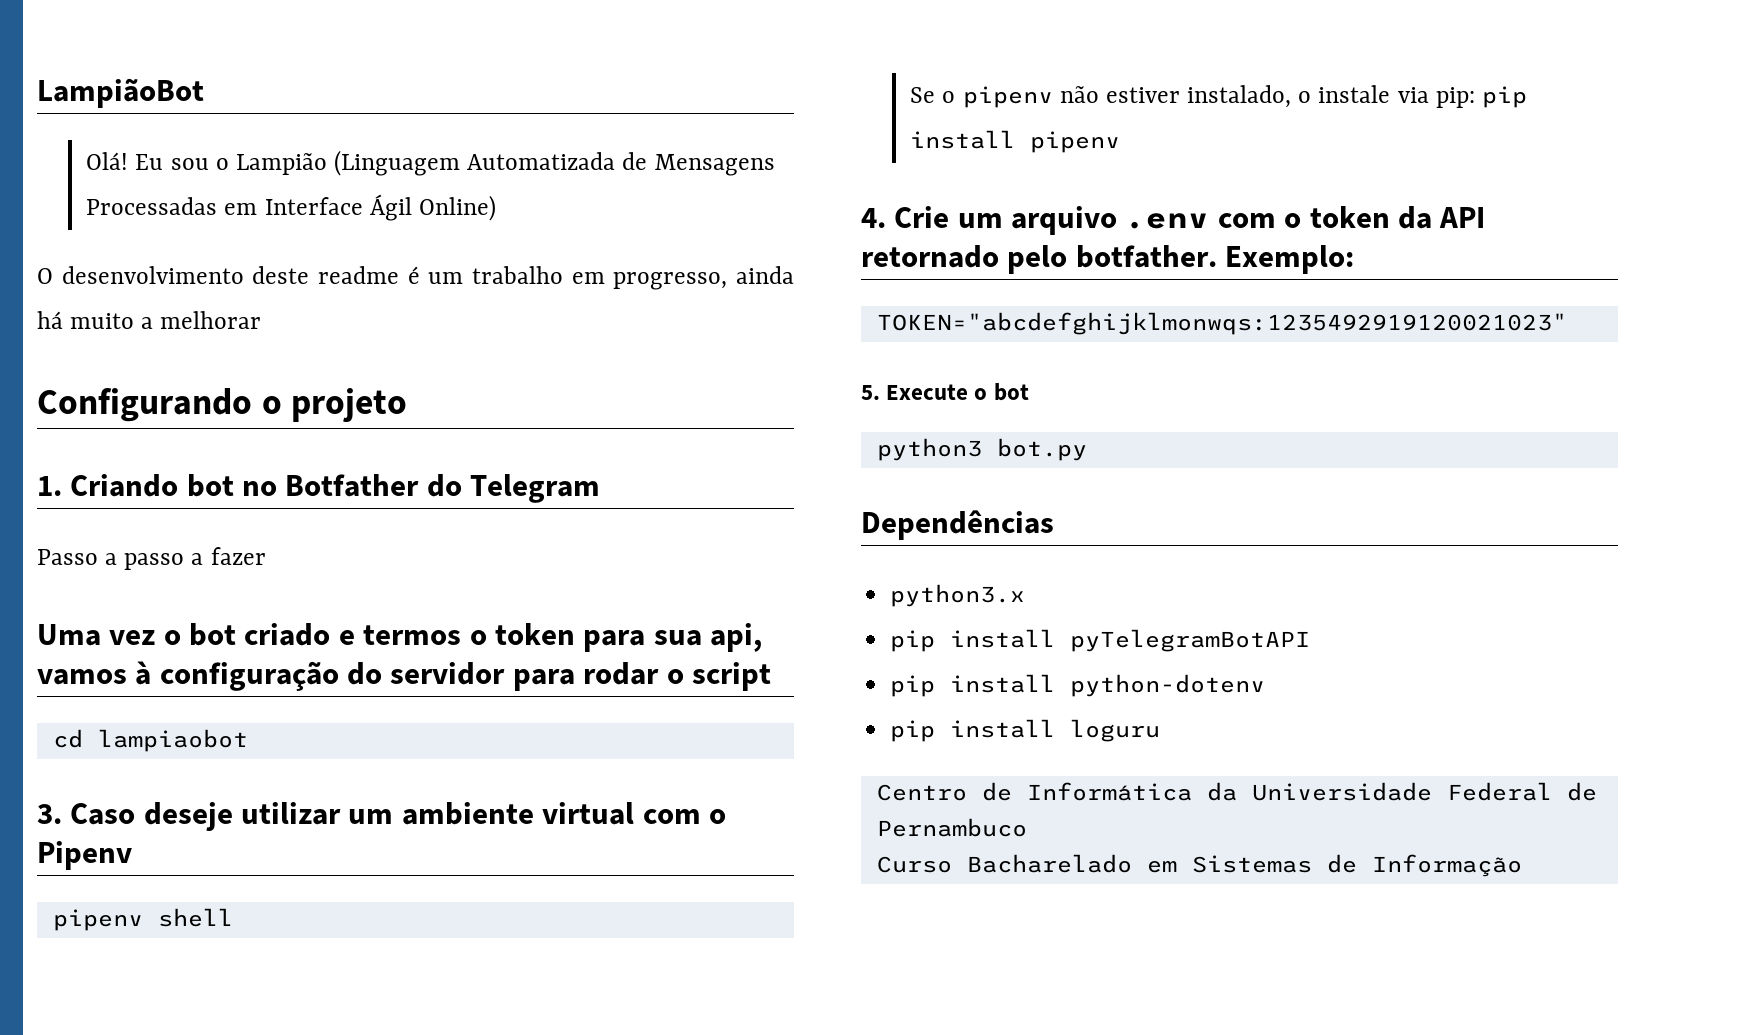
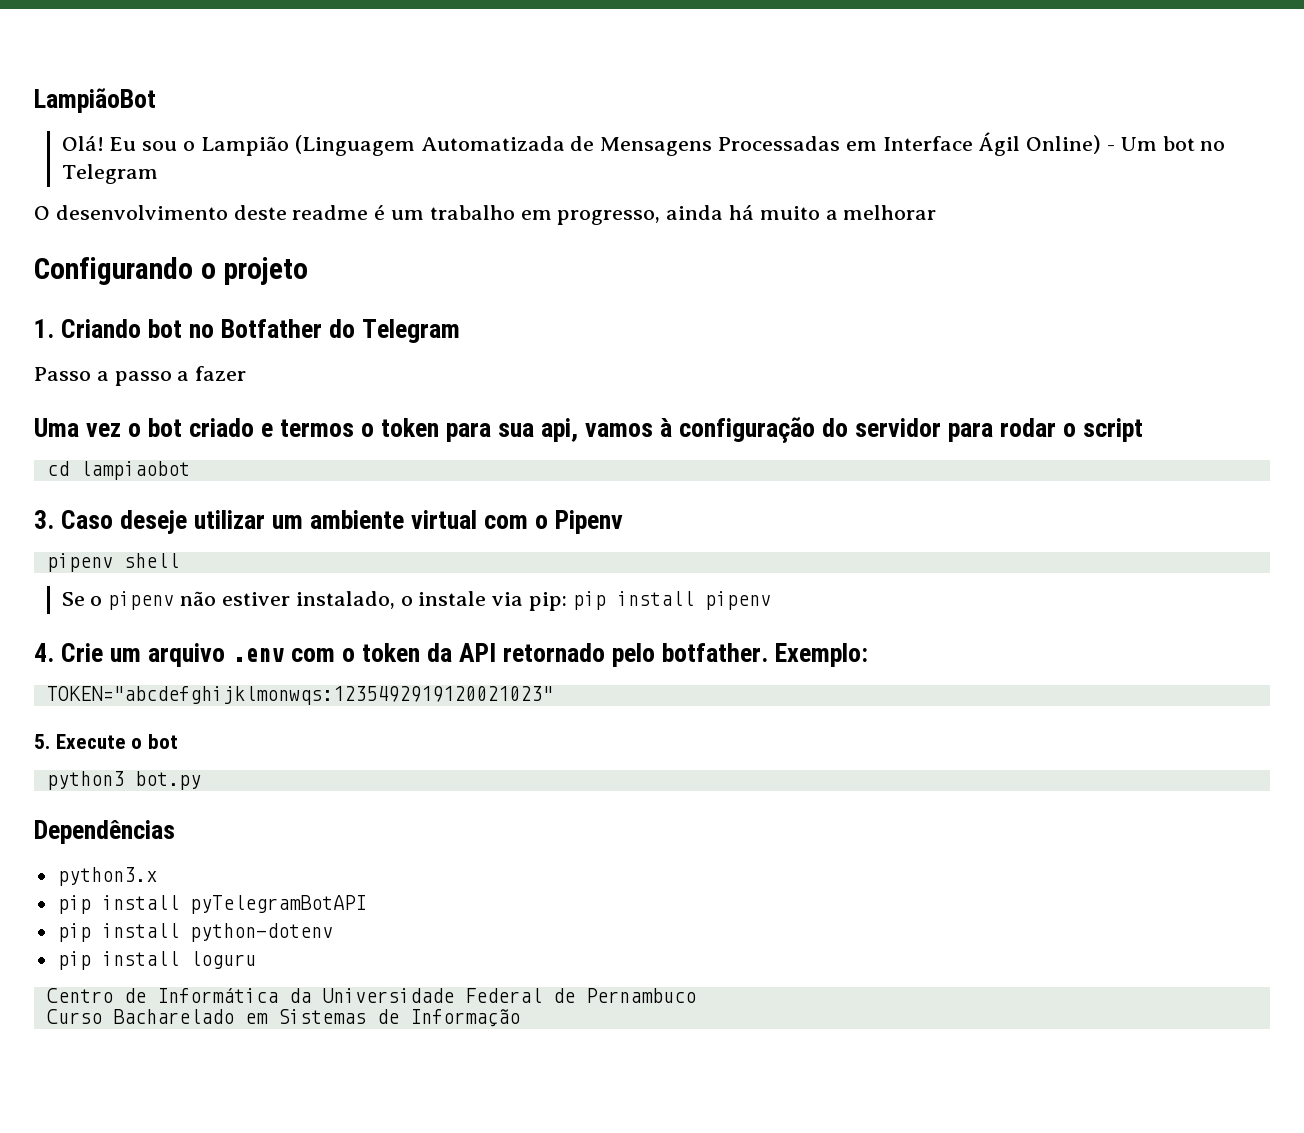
- Eu sou o Lampião (Linguagem Automatizada de Mensagens Processadas em Interface Ágil Online)
+ Eu sou o Lampião (Linguagem Automatizada de Mensagens Processadas em Interface Ágil Online) - Um bot no Telegram

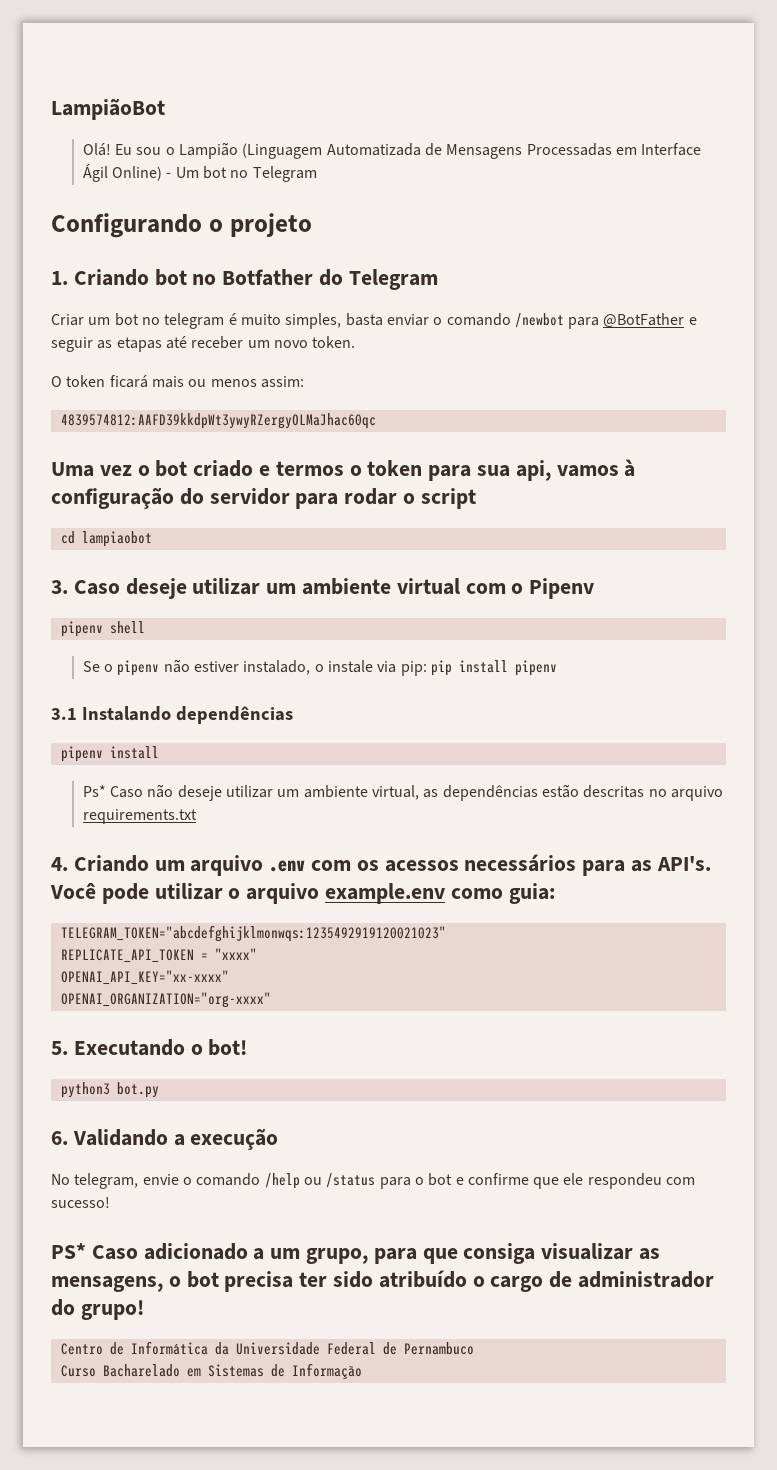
- O desenvolvimento deste readme é um trabalho em progresso, ainda há muito a melhorar
- Passo a passo a fazer
+ Criar um bot no telegram é muito simples, basta enviar o comando /newbot para @BotFather e seguir as etapas até receber um novo token.
+ O token ficará mais ou menos assim:
+ 4839574812:AAFD39kkdpWt3ywyRZergyOLMaJhac60qc
+ 3.1 Instalando dependências
+ pipenv install
+ Ps* Caso não deseje utilizar um ambiente virtual, as dependências estão descritas no arquivo requirements.txt
- 4. Crie um arquivo .env com o token da API retornado pelo botfather. Exemplo:
- TOKEN="abcdefghijklmonwqs:1235492919120021023"
- 5. Execute o bot
+ 4. Criando um arquivo .env com os acessos necessários para as API's. Você pode utilizar o arquivo example.env como guia:
+ TELEGRAM_TOKEN="abcdefghijklmonwqs:1235492919120021023"
+ REPLICATE_API_TOKEN = "xxxx"
+ OPENAI_API_KEY="xx-xxxx"
+ OPENAI_ORGANIZATION="org-xxxx"
+ 5. Executando o bot!
  python3 bot.py
- Dependências
- python3.x
- pip install pyTelegramBotAPI
- pip install python-dotenv
- pip install loguru
+ 6. Validando a execução
+ No telegram, envie o comando /help ou /status para o bot e confirme que ele respondeu com sucesso!
+ PS* Caso adicionado a um grupo, para que consiga visualizar as mensagens, o bot precisa ter sido atribuído o cargo de administrador do grupo!

